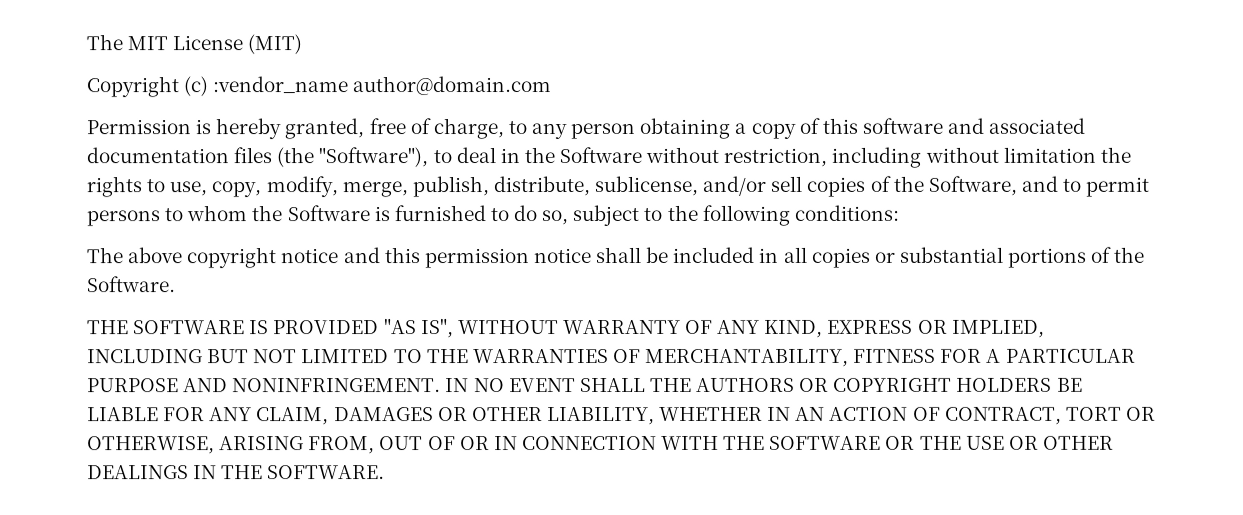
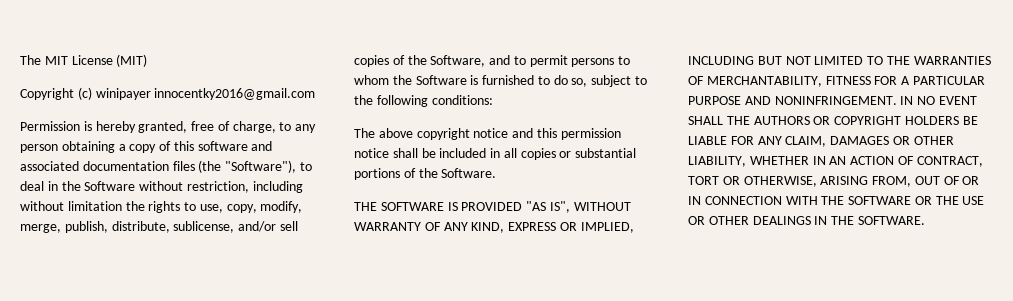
- Copyright (c) :vendor_name author@domain.com
+ Copyright (c) winipayer innocentky2016@gmail.com

